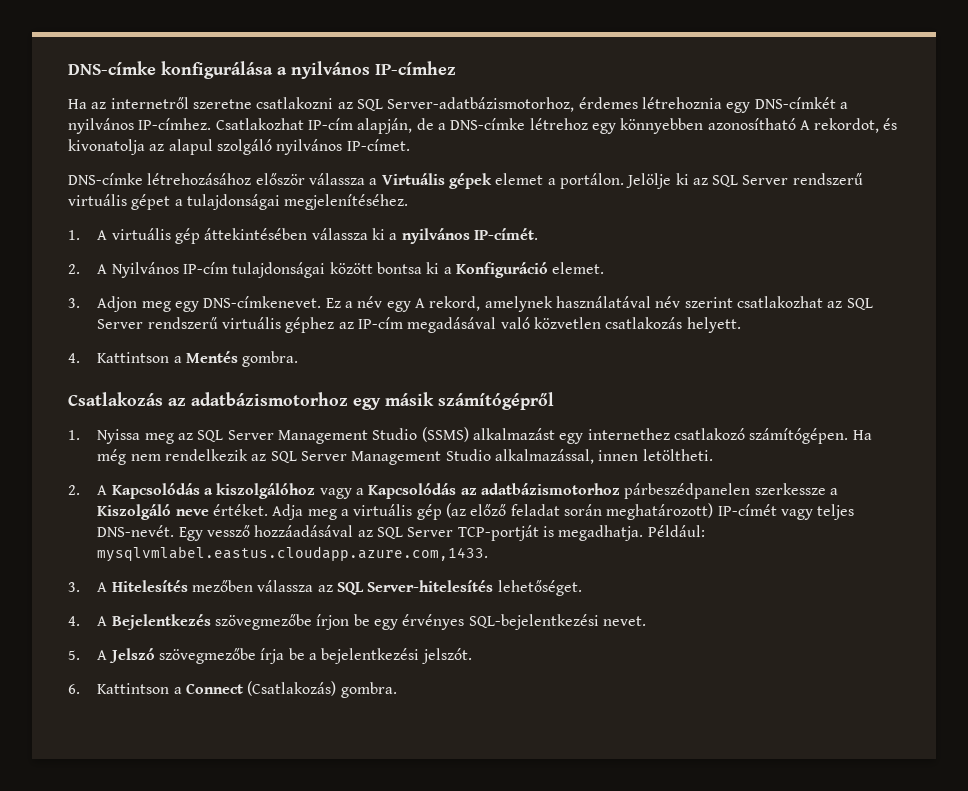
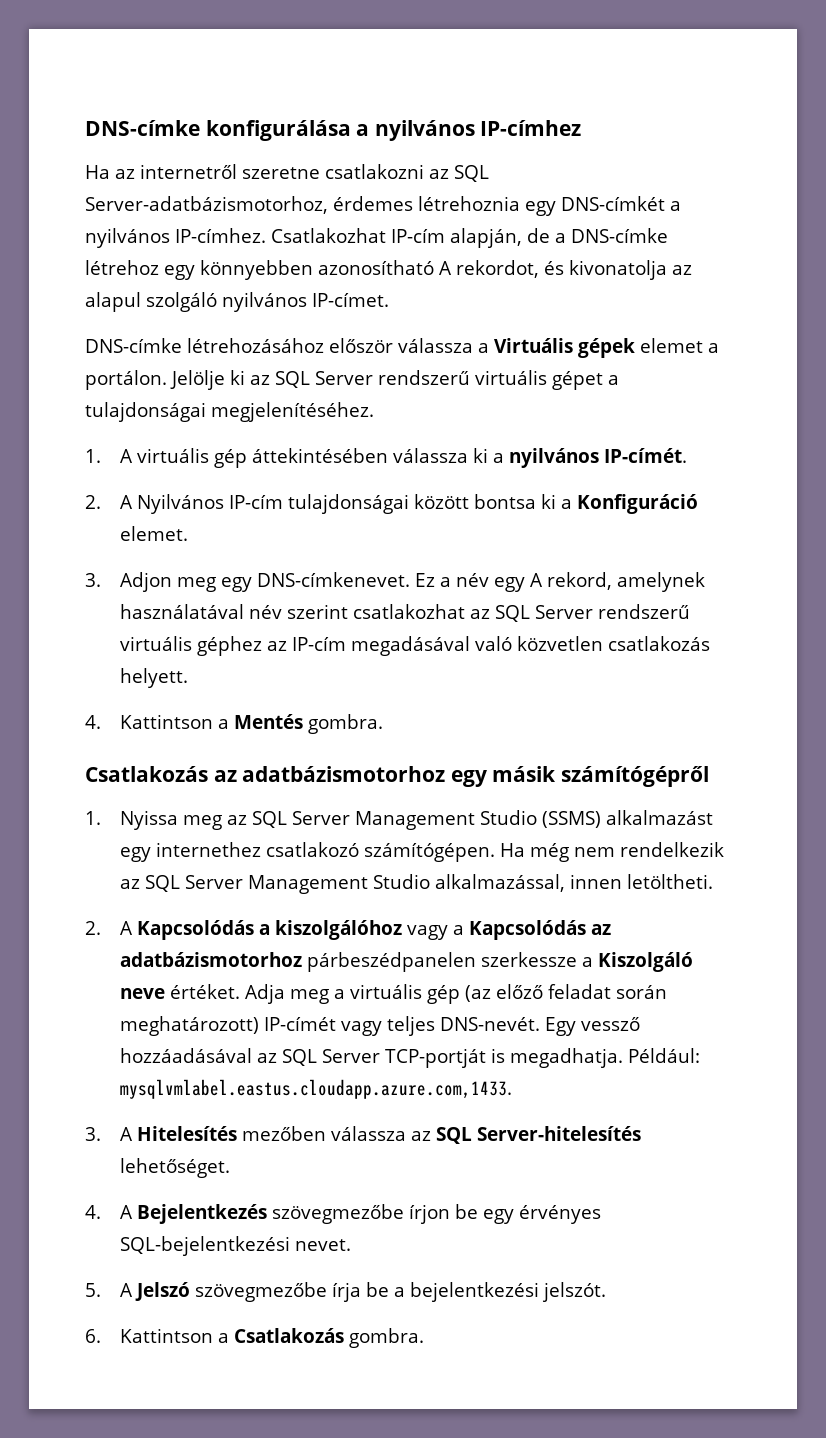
- 6. Kattintson a Connect (Csatlakozás) gombra.
+ 6. Kattintson a Csatlakozás gombra.

